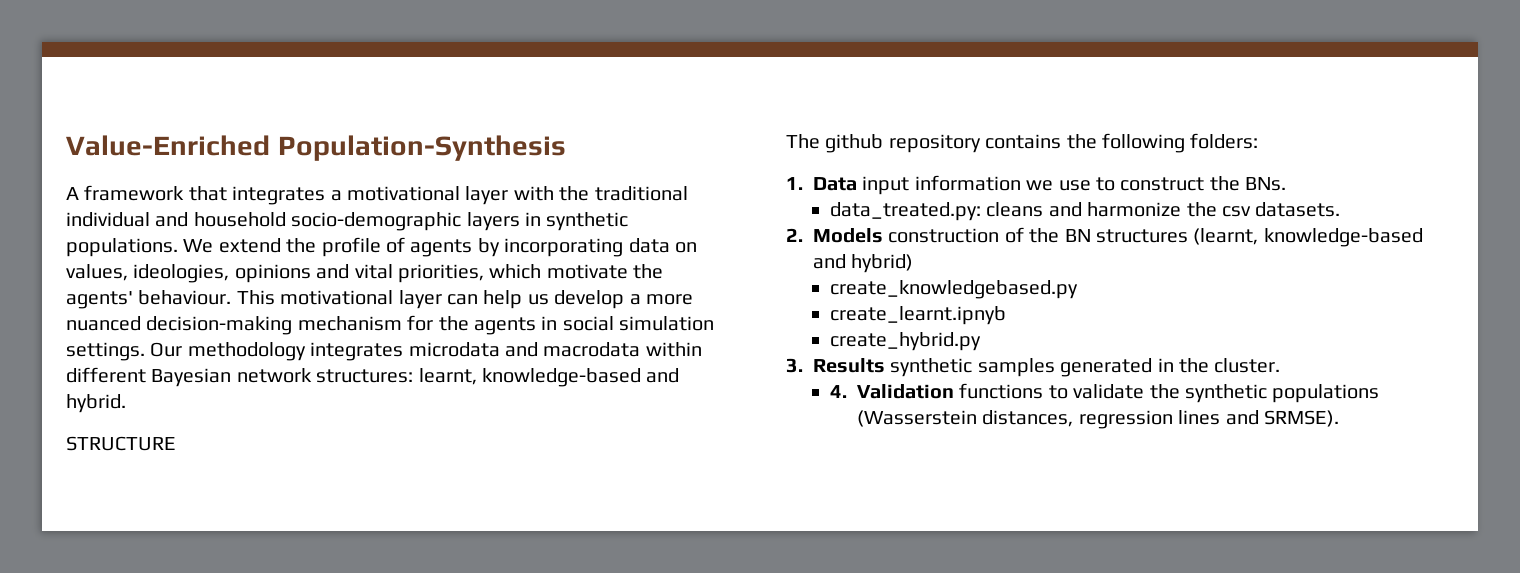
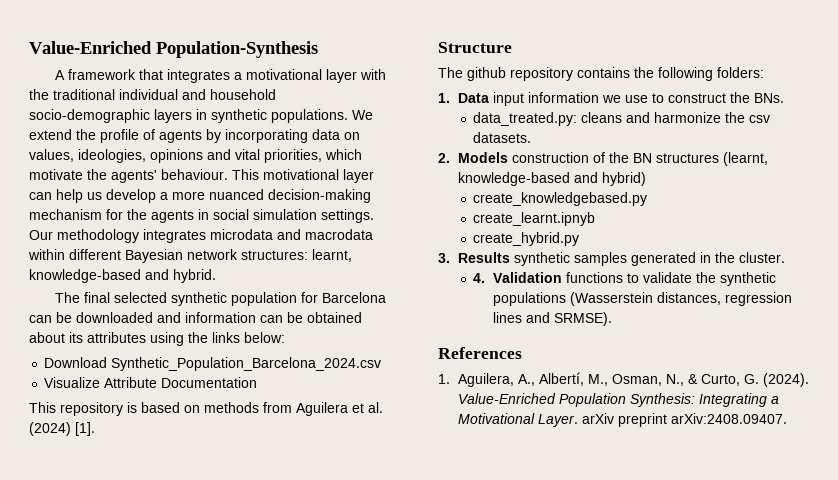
- STRUCTURE
+ The final selected synthetic population for Barcelona can be downloaded and information can be obtained about its attributes using the links below:
+ Download Synthetic_Population_Barcelona_2024.csv
+ Visualize Attribute Documentation
+ This repository is based on methods from Aguilera et al. (2024) [1].
+ Structure
+ References
+ 1. Aguilera, A., Albertí, M., Osman, N., & Curto, G. (2024). Value-Enriched Population Synthesis: Integrating a Motivational Layer. arXiv preprint arXiv:2408.09407.

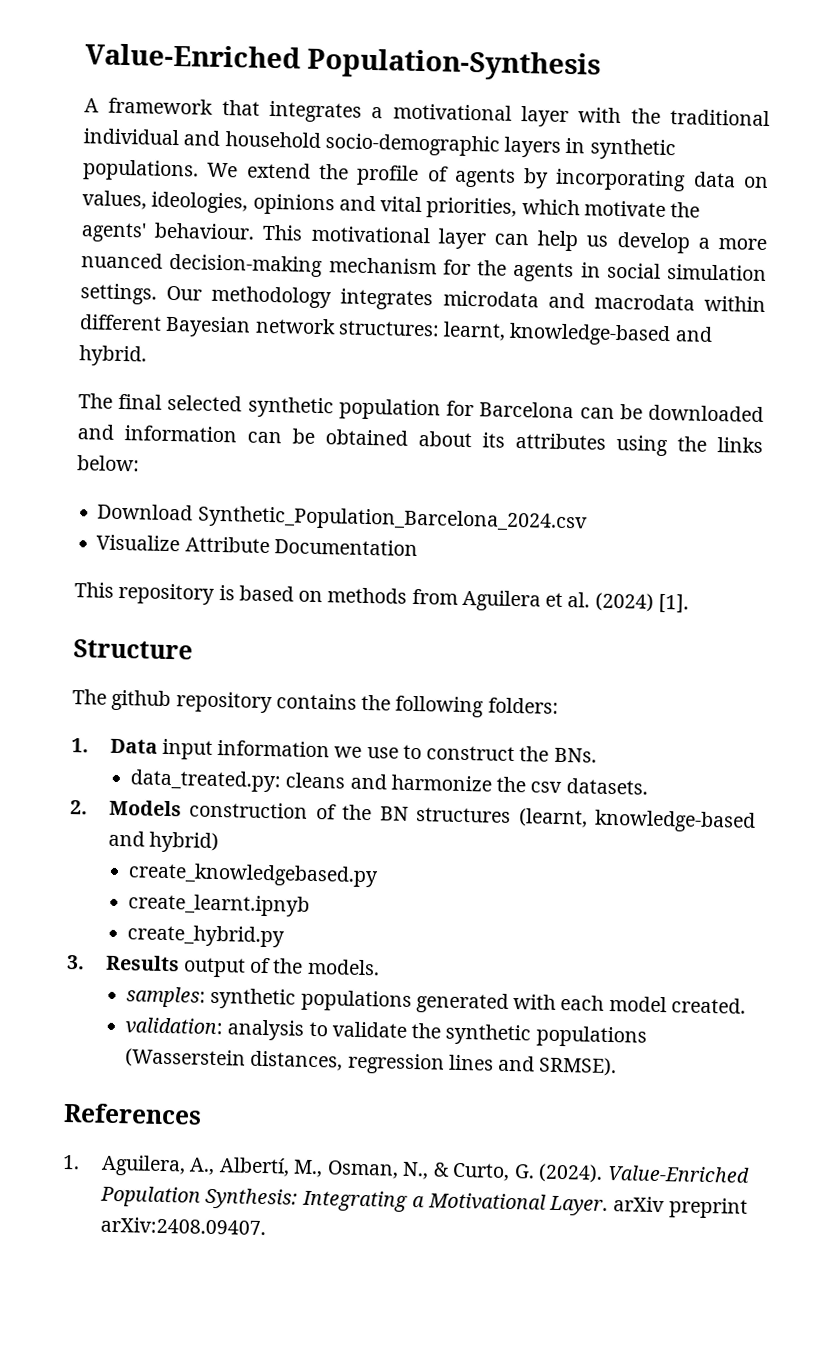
- 3. Results synthetic samples generated in the cluster.
- 4. Validation functions to validate the synthetic populations (Wasserstein distances, regression lines and SRMSE).
+ 3. Results output of the models.
+ samples: synthetic populations generated with each model created.
+ validation: analysis to validate the synthetic populations (Wasserstein distances, regression lines and SRMSE).

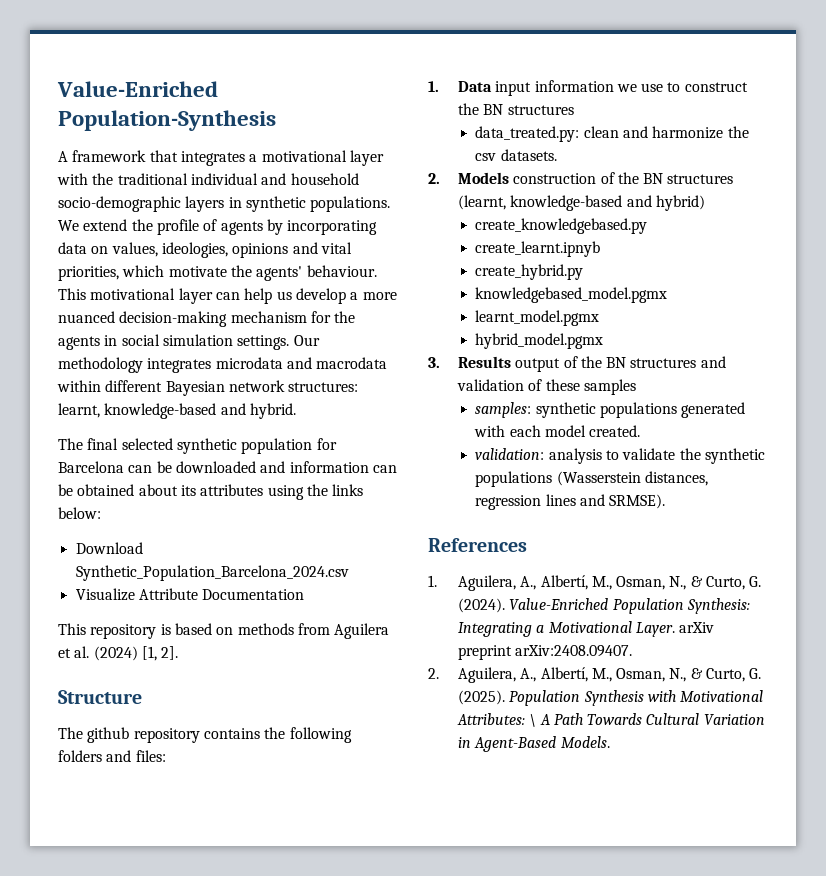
- This repository is based on methods from Aguilera et al. (2024) [1].
+ This repository is based on methods from Aguilera et al. (2024) [1, 2].
- The github repository contains the following folders:
+ The github repository contains the following folders and files:
- 1. Data input information we use to construct the BNs.
+ 1. Data input information we use to construct the BN structures
- data_treated.py: cleans and harmonize the csv datasets.
+ data_treated.py: clean and harmonize the csv datasets.
+ knowledgebased_model.pgmx
+ learnt_model.pgmx
+ hybrid_model.pgmx
- 3. Results output of the models.
+ 3. Results output of the BN structures and validation of these samples
+ 2. Aguilera, A., Albertí, M., Osman, N., & Curto, G. (2025). Population Synthesis with Motivational Attributes: \ A Path Towards Cultural Variation in Agent-Based Models.

